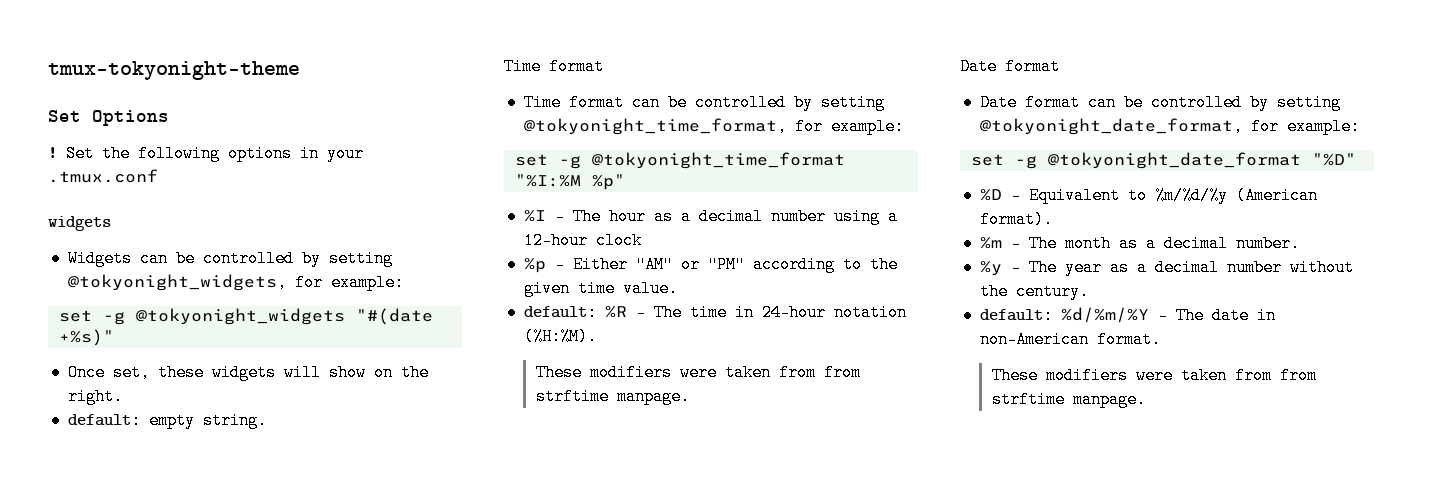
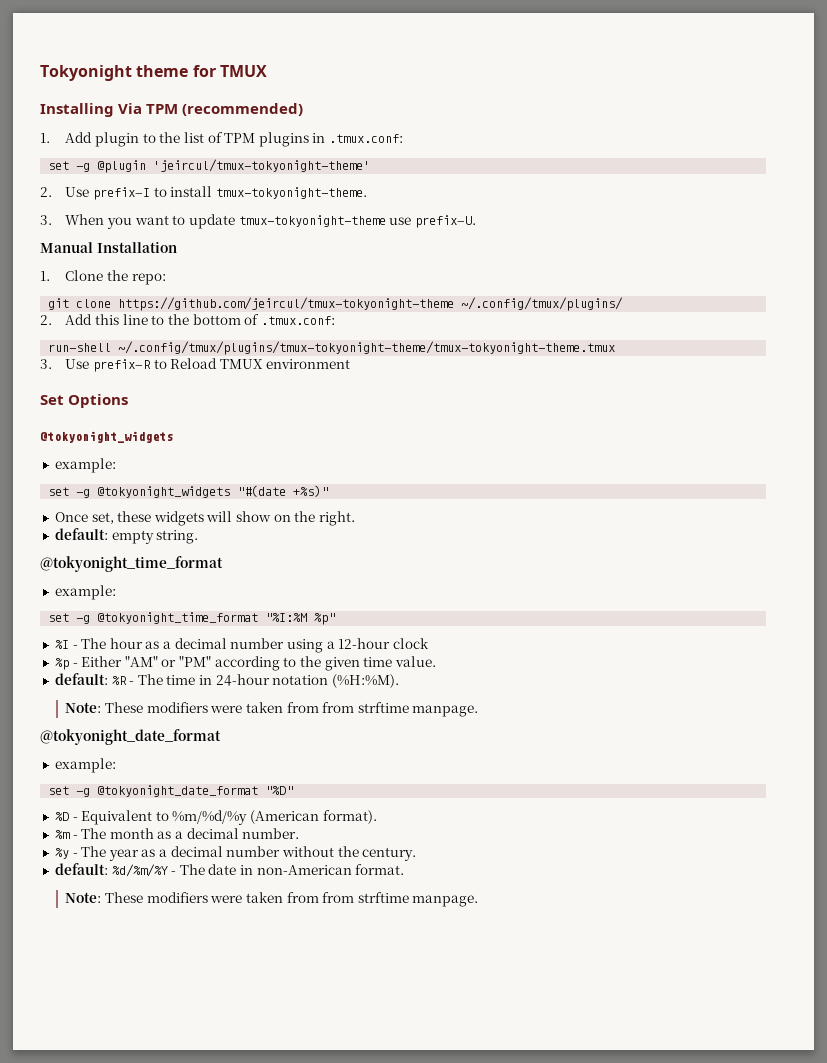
- tmux-tokyonight-theme
+ Tokyonight theme for TMUX
+ Installing Via TPM (recommended)
+ 1. Add plugin to the list of TPM plugins in .tmux.conf:
+ set -g @plugin 'jeircul/tmux-tokyonight-theme'
+ 2. Use prefix–I to install tmux-tokyonight-theme.
+ 3. When you want to update tmux-tokyonight-theme use prefix–U.
+ Manual Installation
+ 1. Clone the repo:
+ git clone https://github.com/jeircul/tmux-tokyonight-theme ~/.config/tmux/plugins/
+ 2. Add this line to the bottom of .tmux.conf:
+ run-shell ~/.config/tmux/plugins/tmux-tokyonight-theme/tmux-tokyonight-theme.tmux
+ 3. Use prefix–R to Reload TMUX environment
  Set Options
- ! Set the following options in your .tmux.conf
- widgets
- Widgets can be controlled by setting @tokyonight_widgets, for example:
+ @tokyonight_widgets
+ example:
  default: empty string.
- Time format
- Time format can be controlled by setting @tokyonight_time_format, for example:
+ @tokyonight_time_format
+ example:
  default: %R - The time in 24-hour notation (%H:%M).
- These modifiers were taken from from strftime manpage.
- Date format
- Date format can be controlled by setting @tokyonight_date_format, for example:
+ Note: These modifiers were taken from from strftime manpage.
+ @tokyonight_date_format
+ example:
  default: %d/%m/%Y - The date in non-American format.
- These modifiers were taken from from strftime manpage.
+ Note: These modifiers were taken from from strftime manpage.

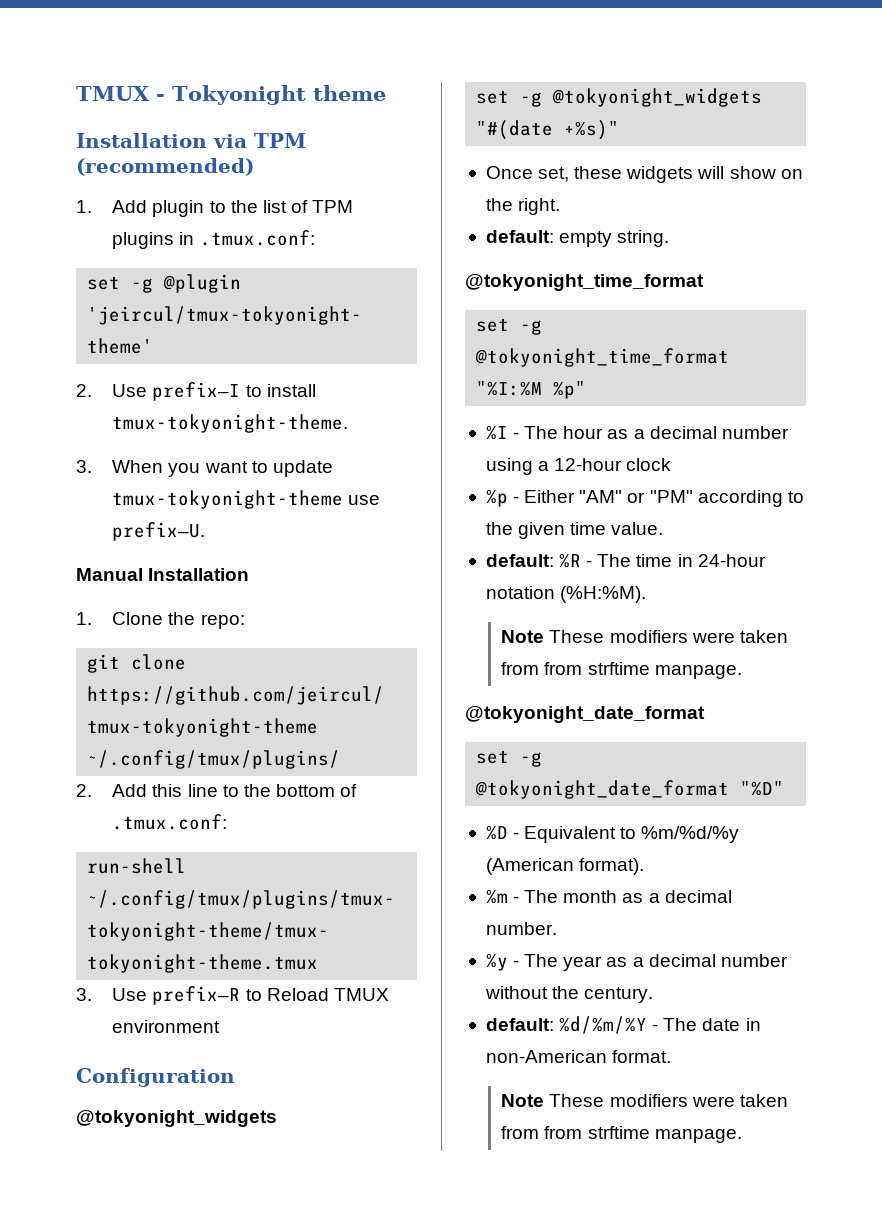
- Tokyonight theme for TMUX
- Installing Via TPM (recommended)
+ TMUX - Tokyonight theme
+ Installation via TPM (recommended)
- Set Options
+ Configuration
  @tokyonight_widgets
- example:
  default: empty string.
  @tokyonight_time_format
- example:
  default: %R - The time in 24-hour notation (%H:%M).
- Note: These modifiers were taken from from strftime manpage.
+ Note These modifiers were taken from from strftime manpage.
  @tokyonight_date_format
- example:
  default: %d/%m/%Y - The date in non-American format.
- Note: These modifiers were taken from from strftime manpage.
+ Note These modifiers were taken from from strftime manpage.

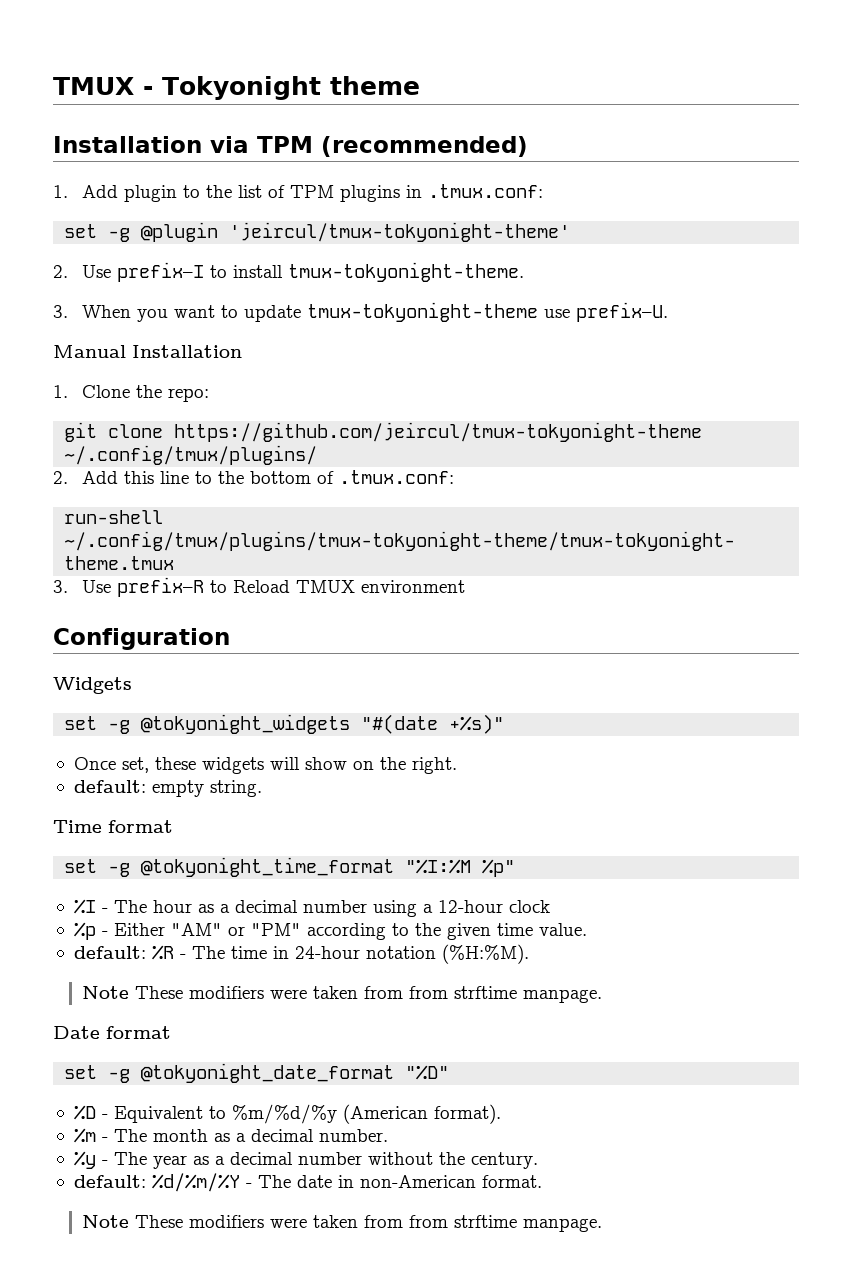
  Configuration
- @tokyonight_widgets
+ Widgets
  default: empty string.
- @tokyonight_time_format
+ Time format
  default: %R - The time in 24-hour notation (%H:%M).
  Note These modifiers were taken from from strftime manpage.
- @tokyonight_date_format
+ Date format

